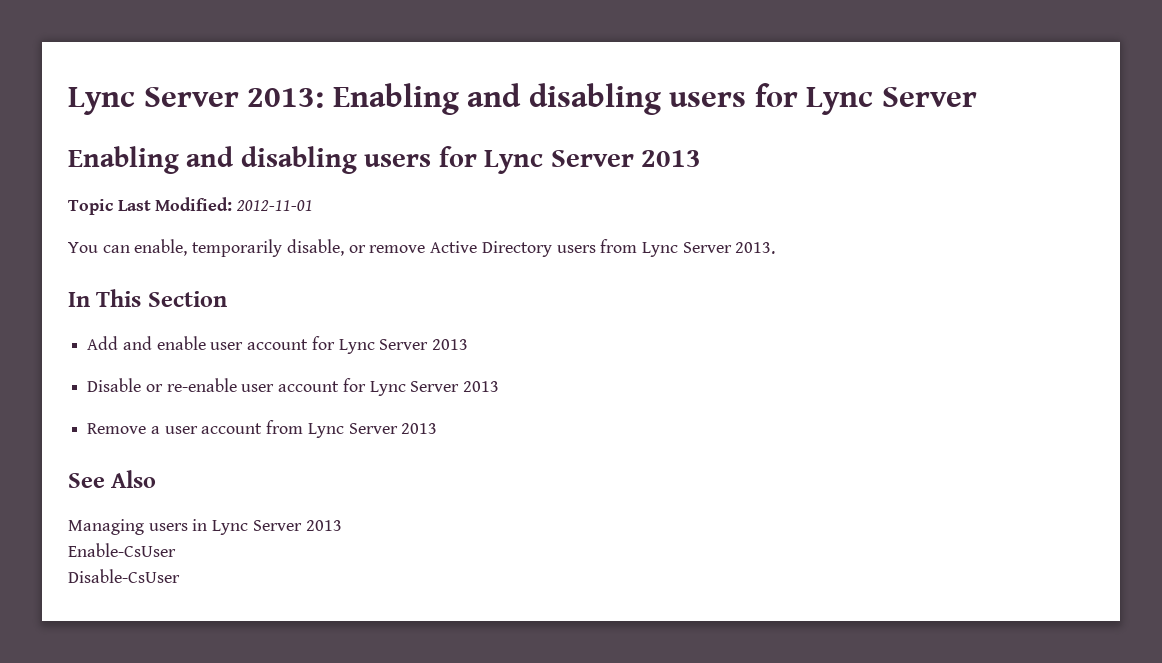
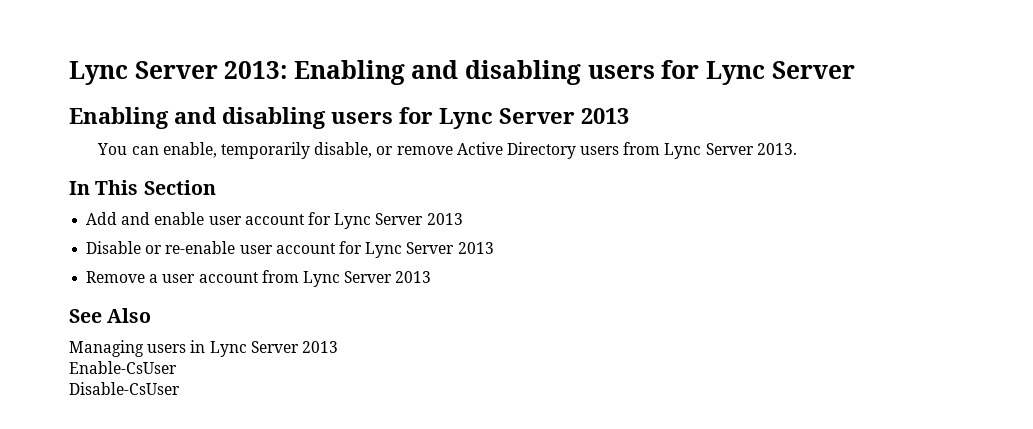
- Topic Last Modified: 2012-11-01

